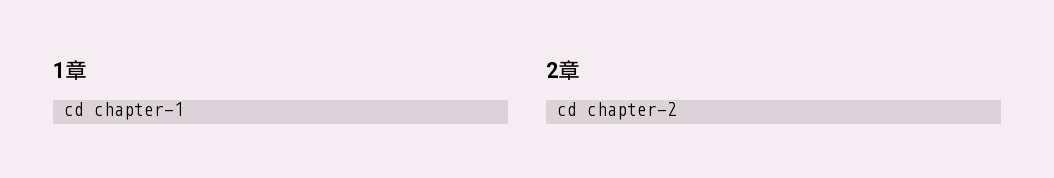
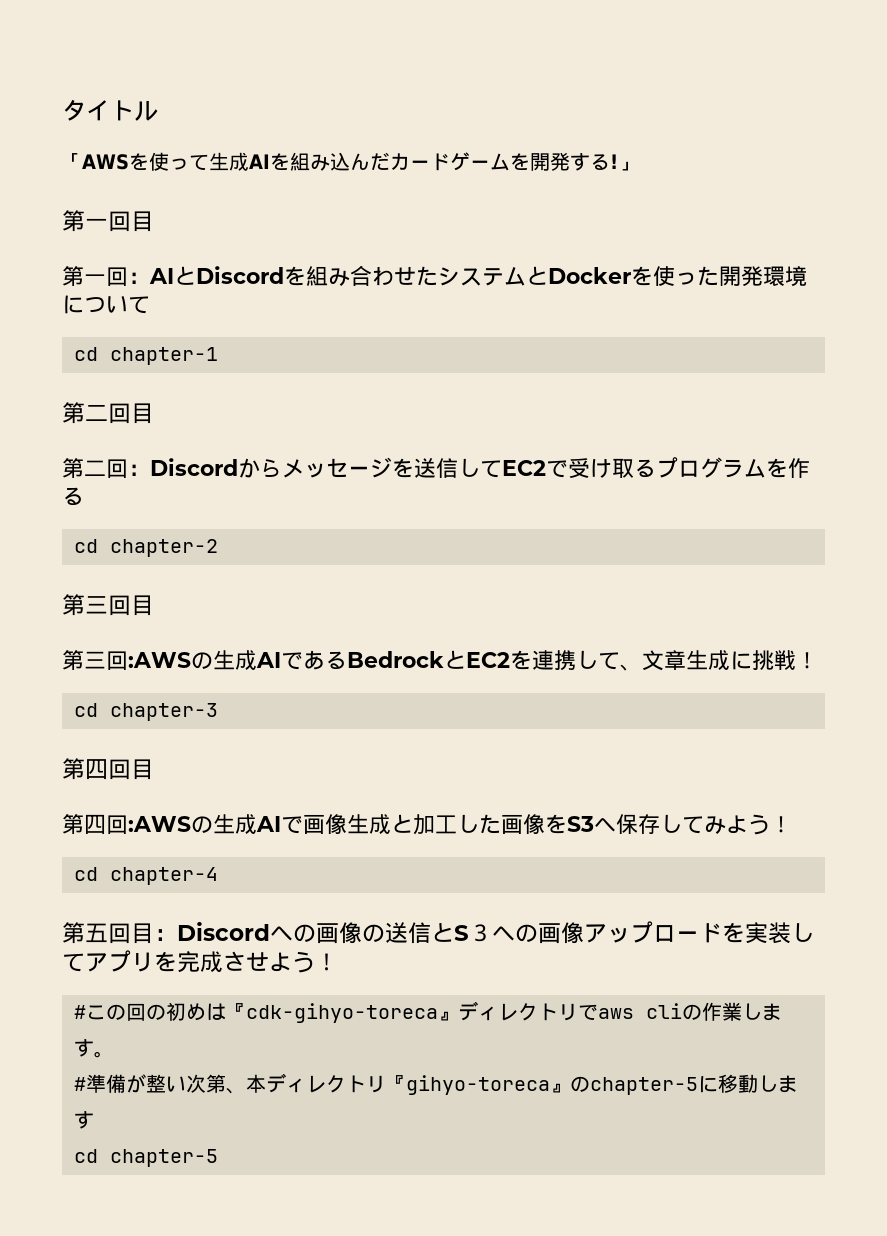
- 1章
+ タイトル
+ 「AWSを使って生成AIを組み込んだカードゲームを開発する!」
+ 第一回目
+ 第一回：AIとDiscordを組み合わせたシステムとDockerを使った開発環境について
  cd chapter-1
- 2章
+ 第二回目
+ 第二回：Discordからメッセージを送信してEC2で受け取るプログラムを作る
  cd chapter-2
+ 第三回目
+ 第三回:AWSの生成AIであるBedrockとEC2を連携して、文章生成に挑戦！
+ cd chapter-3
+ 第四回目
+ 第四回:AWSの生成AIで画像生成と加工した画像をS3へ保存してみよう！
+ cd chapter-4
+ 第五回目：Discordへの画像の送信とS３への画像アップロードを実装してアプリを完成させよう！
+ #この回の初めは『cdk-gihyo-toreca』ディレクトリでaws cliの作業します。
+ #準備が整い次第、本ディレクトリ『gihyo-toreca』のchapter-5に移動します
+ cd chapter-5

